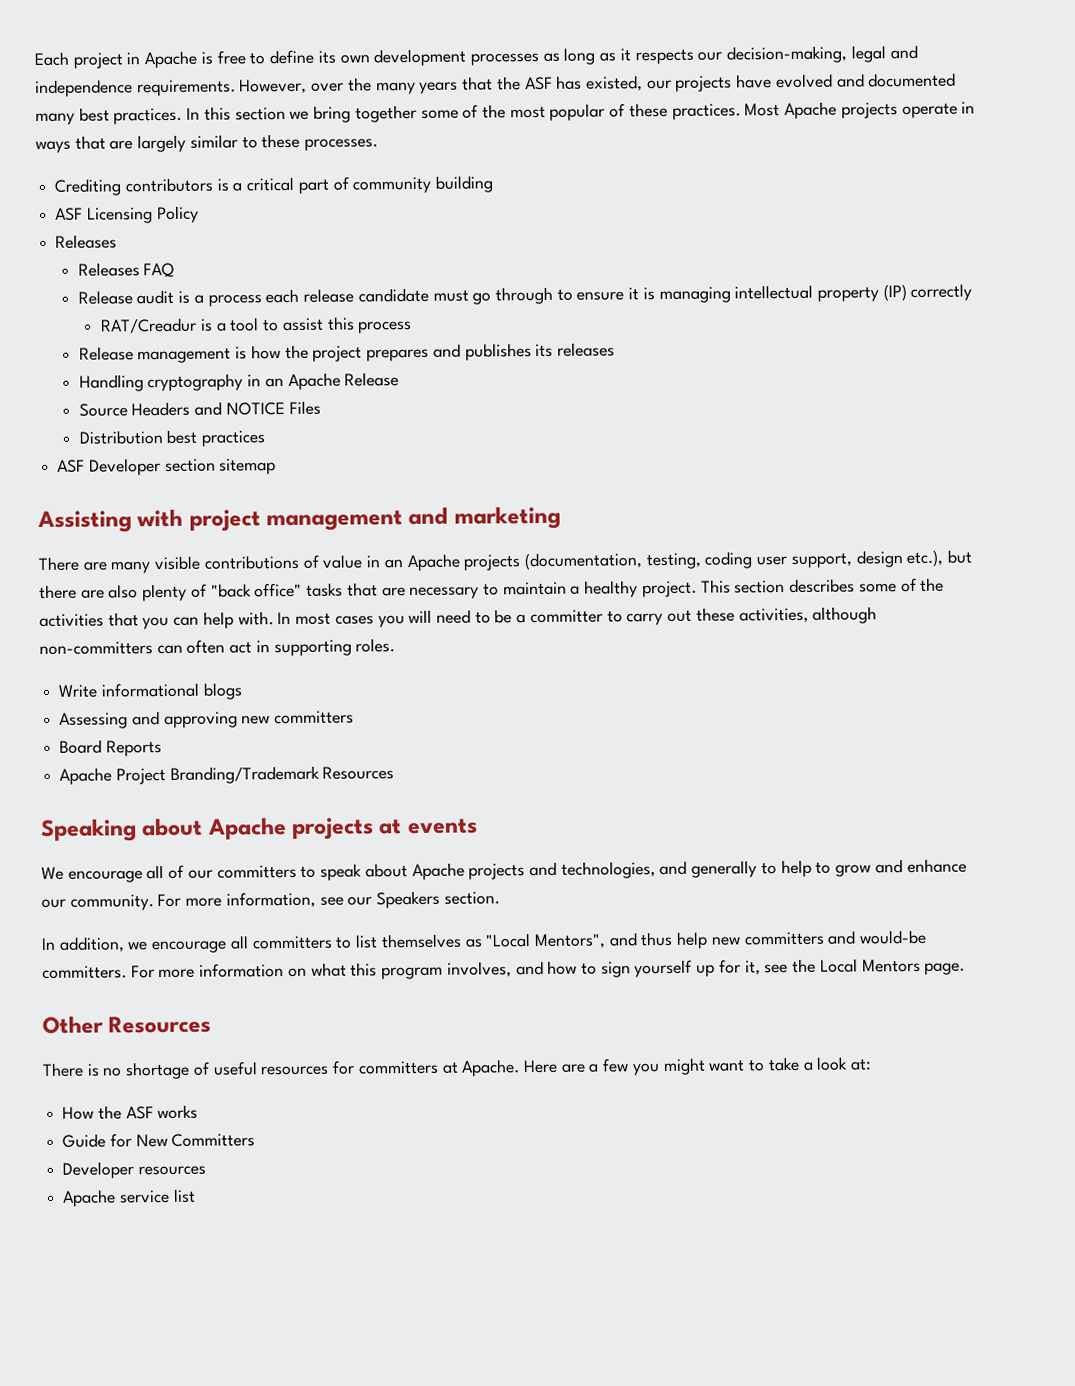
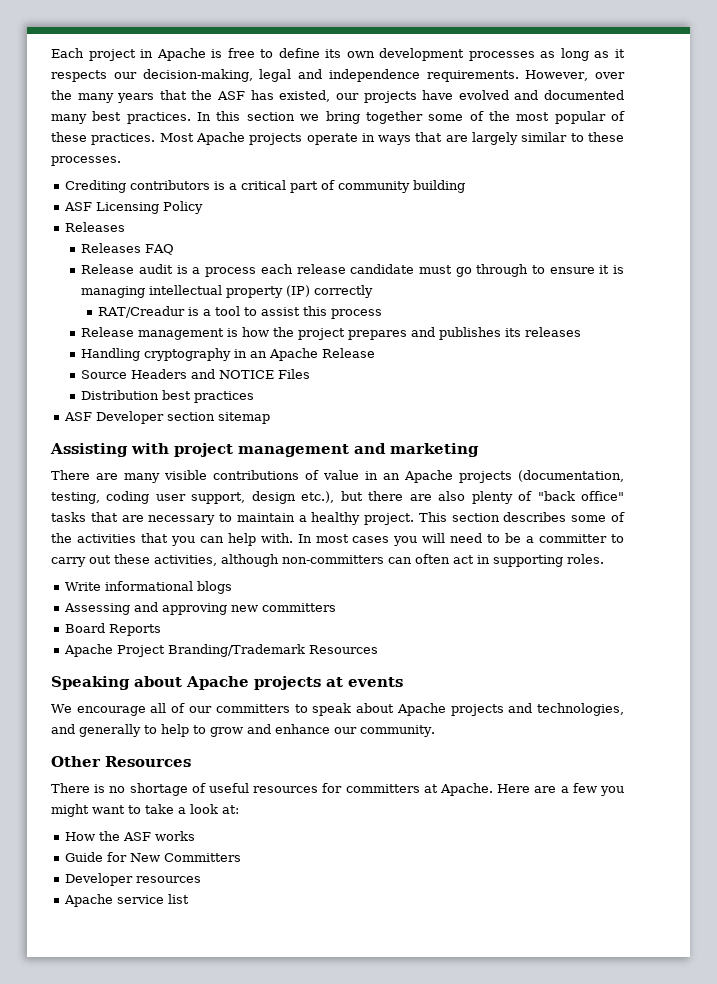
- For more information, see our Speakers section.
- In addition, we encourage all committers to list themselves as "Local Mentors", and thus help new committers and would-be committers. For more information on what this program involves, and how to sign yourself up for it, see the Local Mentors page.

